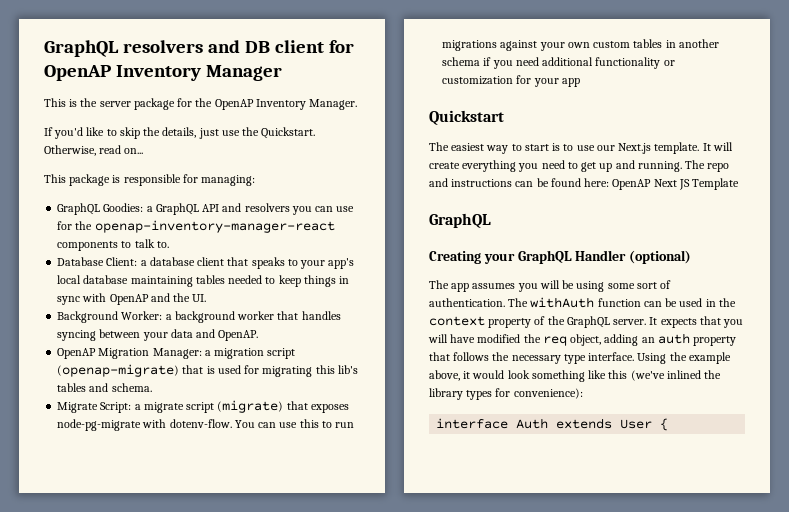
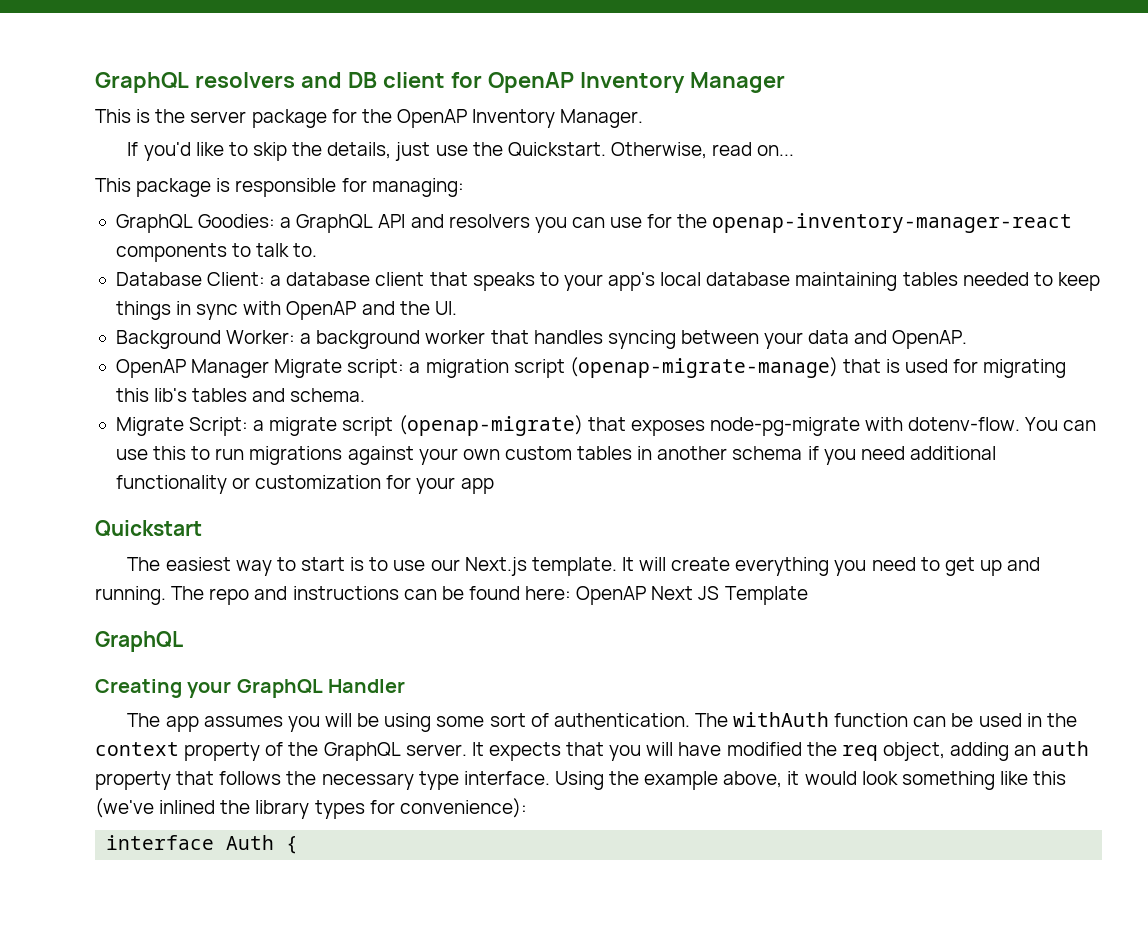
- OpenAP Migration Manager: a migration script (openap-migrate) that is used for migrating this lib's tables and schema.
+ OpenAP Manager Migrate script: a migration script (openap-migrate-manage) that is used for migrating this lib's tables and schema.
- Migrate Script: a migrate script (migrate) that exposes node-pg-migrate with dotenv-flow.
+ Migrate Script: a migrate script (openap-migrate) that exposes node-pg-migrate with dotenv-flow.
- Creating your GraphQL Handler (optional)
+ Creating your GraphQL Handler
- interface Auth extends User {
+ interface Auth {

